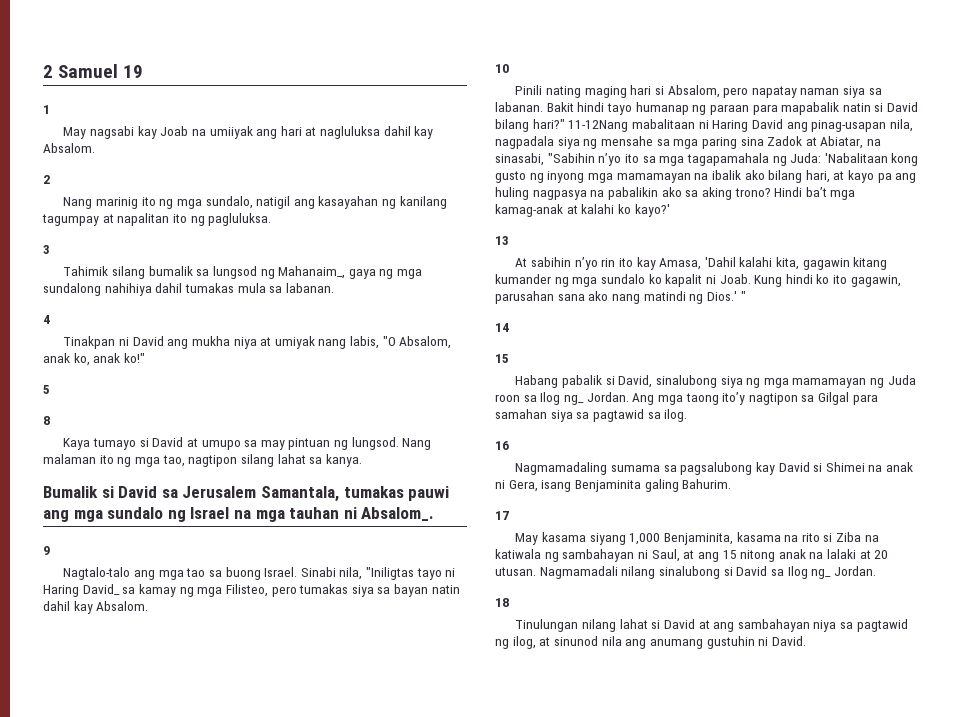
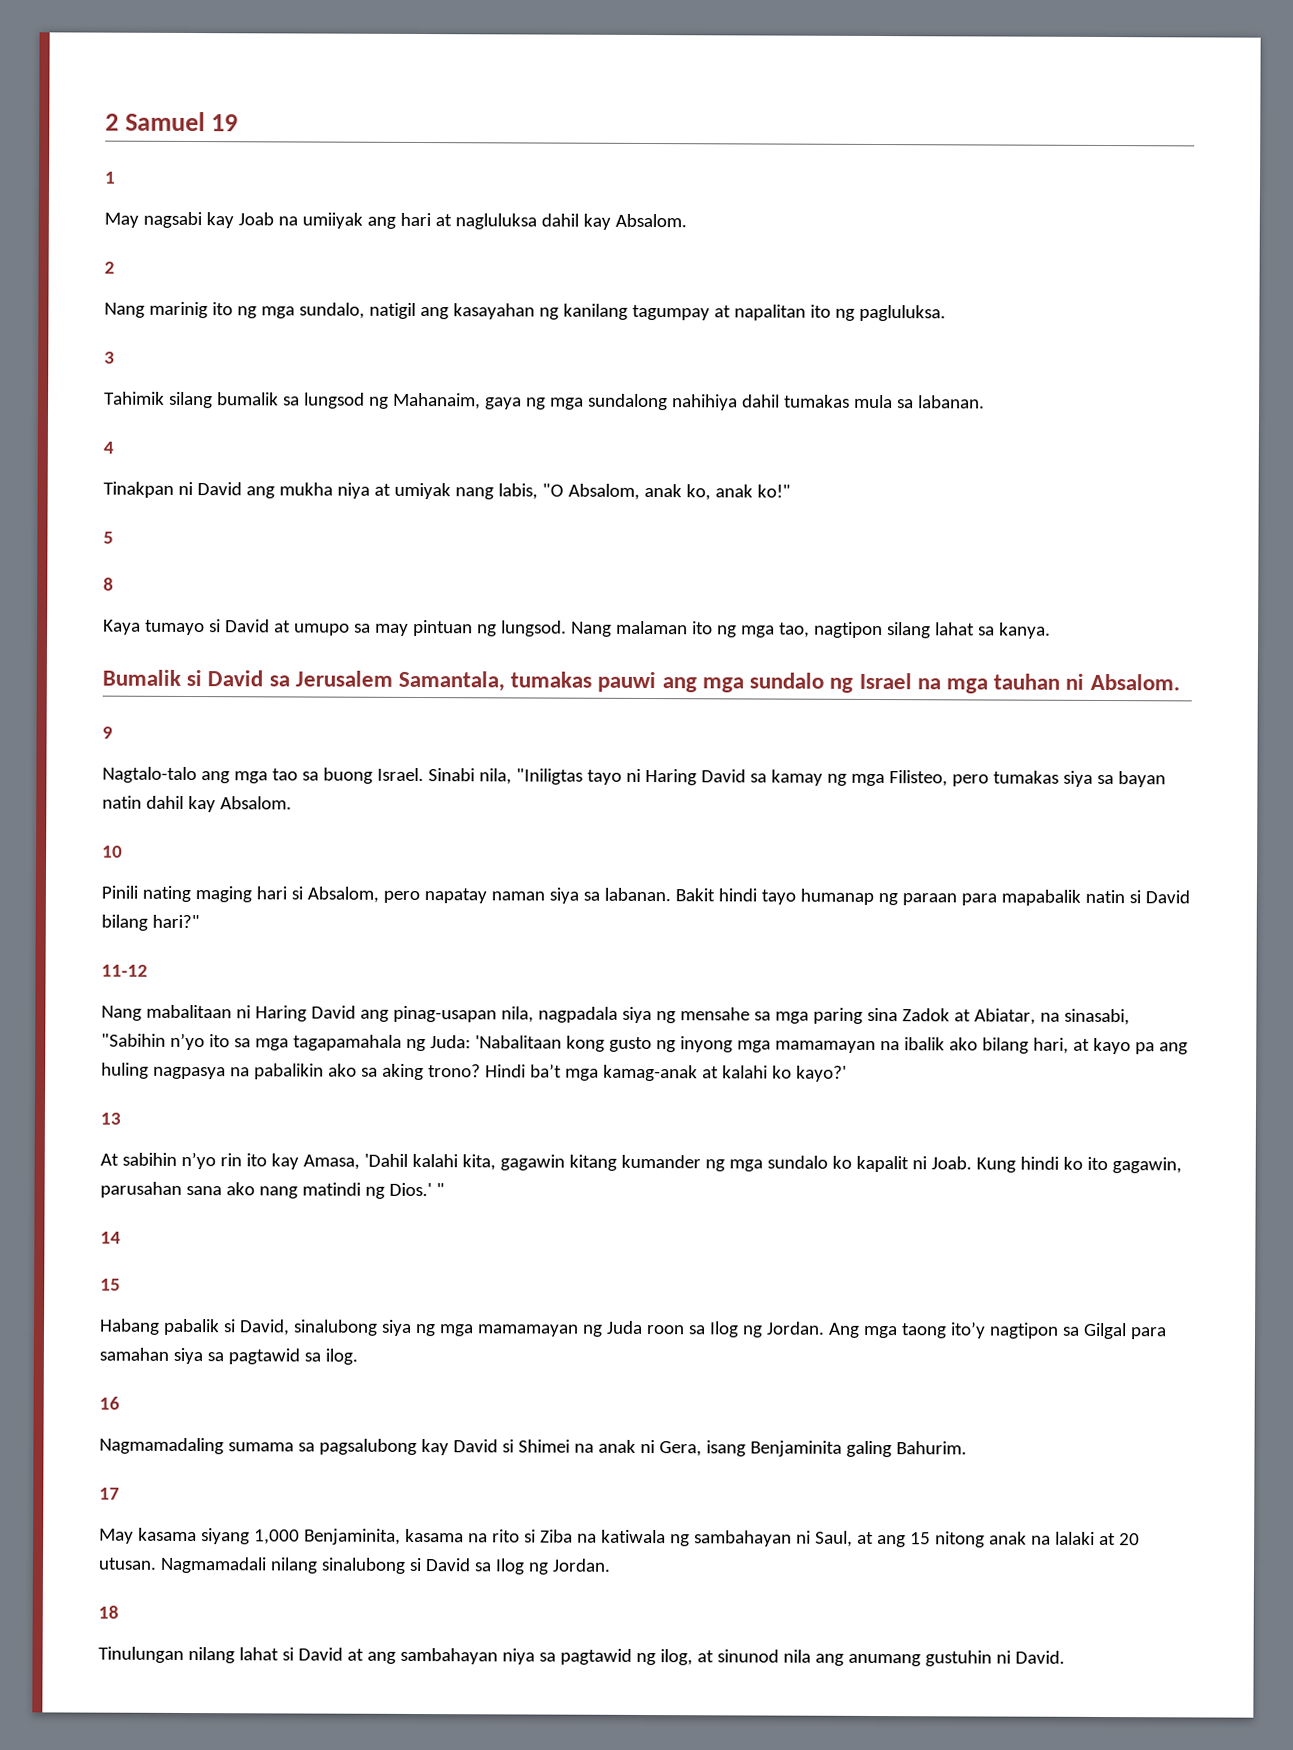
- Tahimik silang bumalik sa lungsod ng Mahanaim_, gaya ng mga sundalong nahihiya dahil tumakas mula sa labanan.
+ Tahimik silang bumalik sa lungsod ng Mahanaim, gaya ng mga sundalong nahihiya dahil tumakas mula sa labanan.
- Bumalik si David sa Jerusalem Samantala, tumakas pauwi ang mga sundalo ng Israel na mga tauhan ni Absalom_.
+ Bumalik si David sa Jerusalem Samantala, tumakas pauwi ang mga sundalo ng Israel na mga tauhan ni Absalom.
- Sinabi nila, "Iniligtas tayo ni Haring David_ sa kamay ng mga Filisteo, pero tumakas siya sa bayan natin dahil kay Absalom.
+ Sinabi nila, "Iniligtas tayo ni Haring David sa kamay ng mga Filisteo, pero tumakas siya sa bayan natin dahil kay Absalom.
- Bakit hindi tayo humanap ng paraan para mapabalik natin si David bilang hari?" 11-12Nang mabalitaan ni Haring David ang pinag-usapan nila, nagpadala siya ng mensahe sa mga paring sina Zadok at Abiatar, na sinasabi, "Sabihin nʼyo ito sa mga tagapamahala ng Juda:
+ Bakit hindi tayo humanap ng paraan para mapabalik natin si David bilang hari?"
+ 11-12
+ Nang mabalitaan ni Haring David ang pinag-usapan nila, nagpadala siya ng mensahe sa mga paring sina Zadok at Abiatar, na sinasabi, "Sabihin nʼyo ito sa mga tagapamahala ng Juda:
- Habang pabalik si David, sinalubong siya ng mga mamamayan ng Juda roon sa Ilog ng_ Jordan.
+ Habang pabalik si David, sinalubong siya ng mga mamamayan ng Juda roon sa Ilog ng Jordan.
- Nagmamadali nilang sinalubong si David sa Ilog ng_ Jordan.
+ Nagmamadali nilang sinalubong si David sa Ilog ng Jordan.

